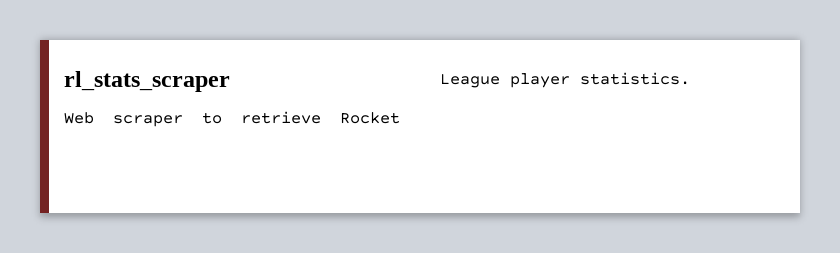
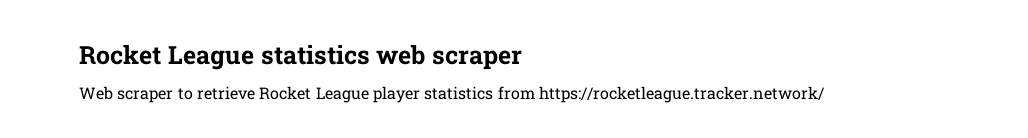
- rl_stats_scraper
+ Rocket League statistics web scraper
- Web scraper to retrieve Rocket League player statistics.
+ Web scraper to retrieve Rocket League player statistics from https://rocketleague.tracker.network/

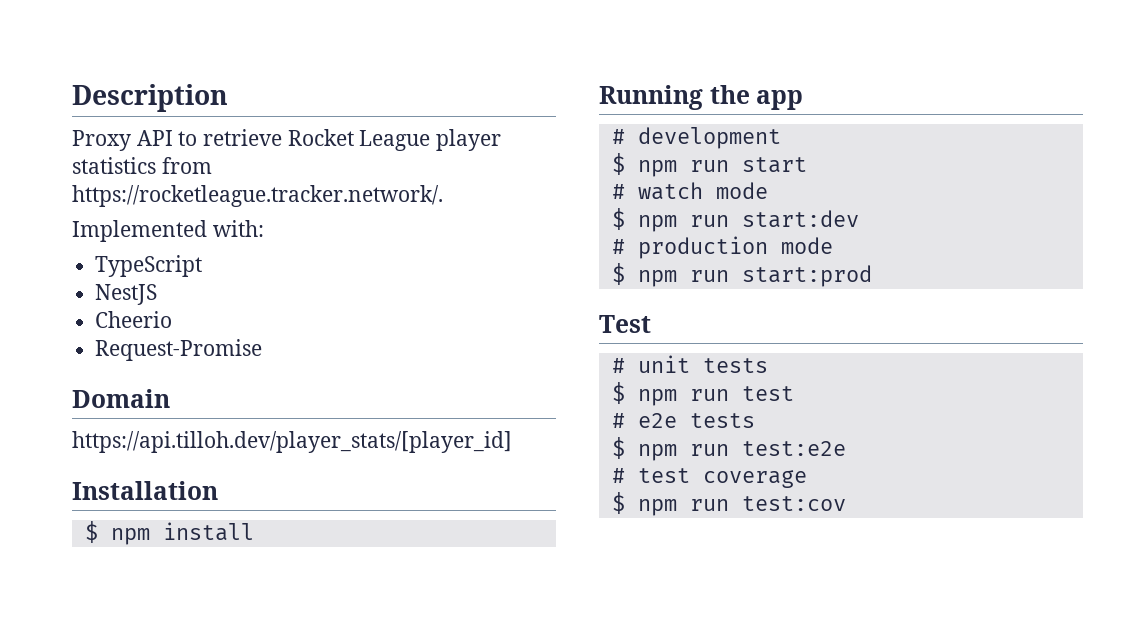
- Rocket League statistics web scraper
- Web scraper to retrieve Rocket League player statistics from https://rocketleague.tracker.network/
+ Description
+ Proxy API to retrieve Rocket League player statistics from https://rocketleague.tracker.network/.
+ Implemented with:
+ TypeScript
+ NestJS
+ Cheerio
+ Request-Promise
+ Domain
+ https://api.tilloh.dev/player_stats/[player_id]
+ Installation
+ $ npm install
+ Running the app
+ # development
+ $ npm run start
+ # watch mode
+ $ npm run start:dev
+ # production mode
+ $ npm run start:prod
+ Test
+ # unit tests
+ $ npm run test
+ # e2e tests
+ $ npm run test:e2e
+ # test coverage
+ $ npm run test:cov

